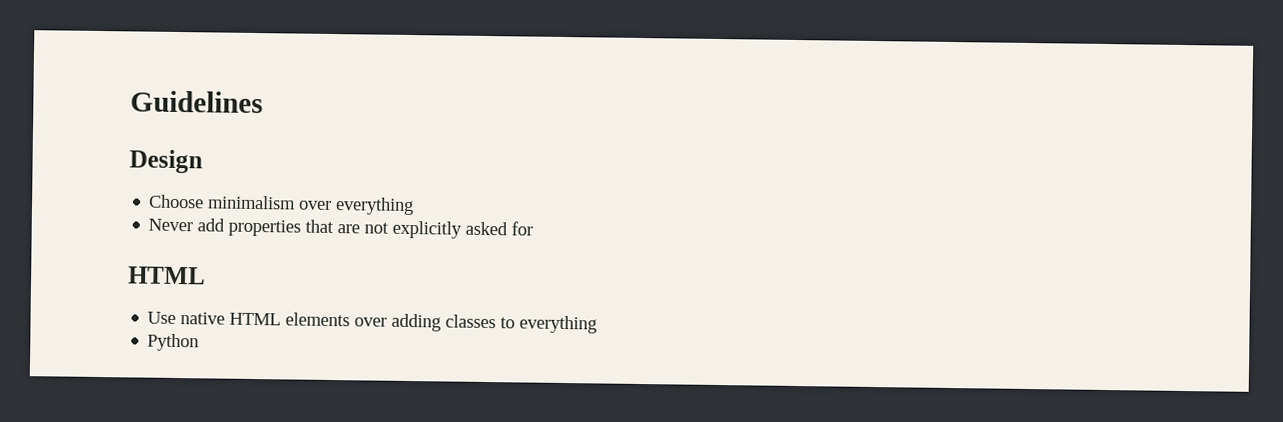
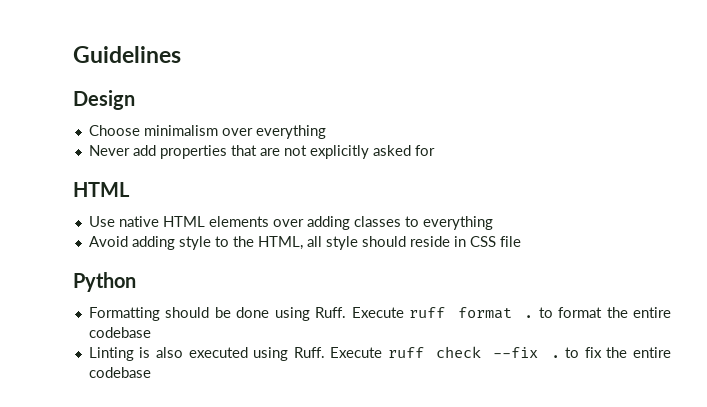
+ Avoid adding style to the HTML, all style should reside in CSS file
  Python
+ Formatting should be done using Ruff. Execute ruff format . to format the entire codebase
+ Linting is also executed using Ruff. Execute ruff check --fix . to fix the entire codebase

